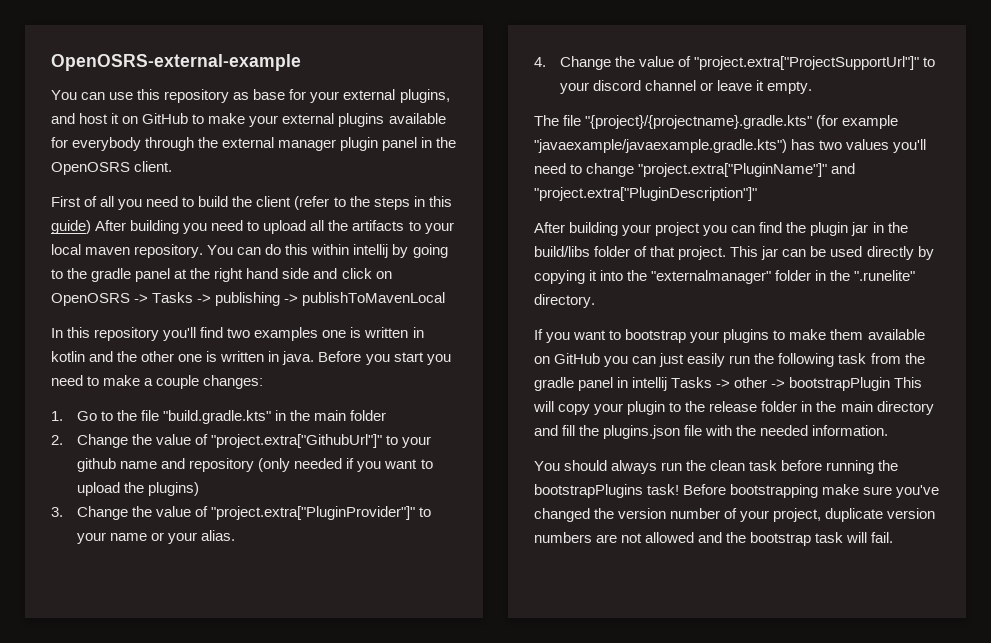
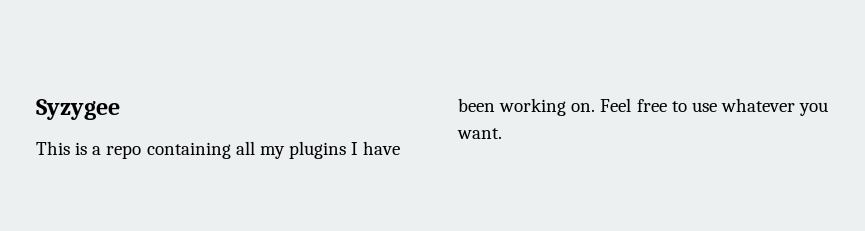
- OpenOSRS-external-example
- You can use this repository as base for your external plugins, and host it on GitHub to make your external plugins available for everybody through the external manager plugin panel in the OpenOSRS client.
- First of all you need to build the client (refer to the steps in this guide) After building you need to upload all the artifacts to your local maven repository. You can do this within intellij by going to the gradle panel at the right hand side and click on OpenOSRS -> Tasks -> publishing -> publishToMavenLocal
- In this repository you'll find two examples one is written in kotlin and the other one is written in java. Before you start you need to make a couple changes:
- 1. Go to the file "build.gradle.kts" in the main folder
- 2. Change the value of "project.extra["GithubUrl"]" to your github name and repository (only needed if you want to upload the plugins)
- 3. Change the value of "project.extra["PluginProvider"]" to your name or your alias.
- 4. Change the value of "project.extra["ProjectSupportUrl"]" to your discord channel or leave it empty.
- The file "{project}/{projectname}.gradle.kts" (for example "javaexample/javaexample.gradle.kts") has two values you'll need to change "project.extra["PluginName"]" and "project.extra["PluginDescription"]"
- After building your project you can find the plugin jar in the build/libs folder of that project. This jar can be used directly by copying it into the "externalmanager" folder in the ".runelite" directory.
- If you want to bootstrap your plugins to make them available on GitHub you can just easily run the following task from the gradle panel in intellij Tasks -> other -> bootstrapPlugin This will copy your plugin to the release folder in the main directory and fill the plugins.json file with the needed information.
- You should always run the clean task before running the bootstrapPlugins task! Before bootstrapping make sure you've changed the version number of your project, duplicate version numbers are not allowed and the bootstrap task will fail.
+ Syzygee
+ This is a repo containing all my plugins I have been working on. Feel free to use whatever you want.

